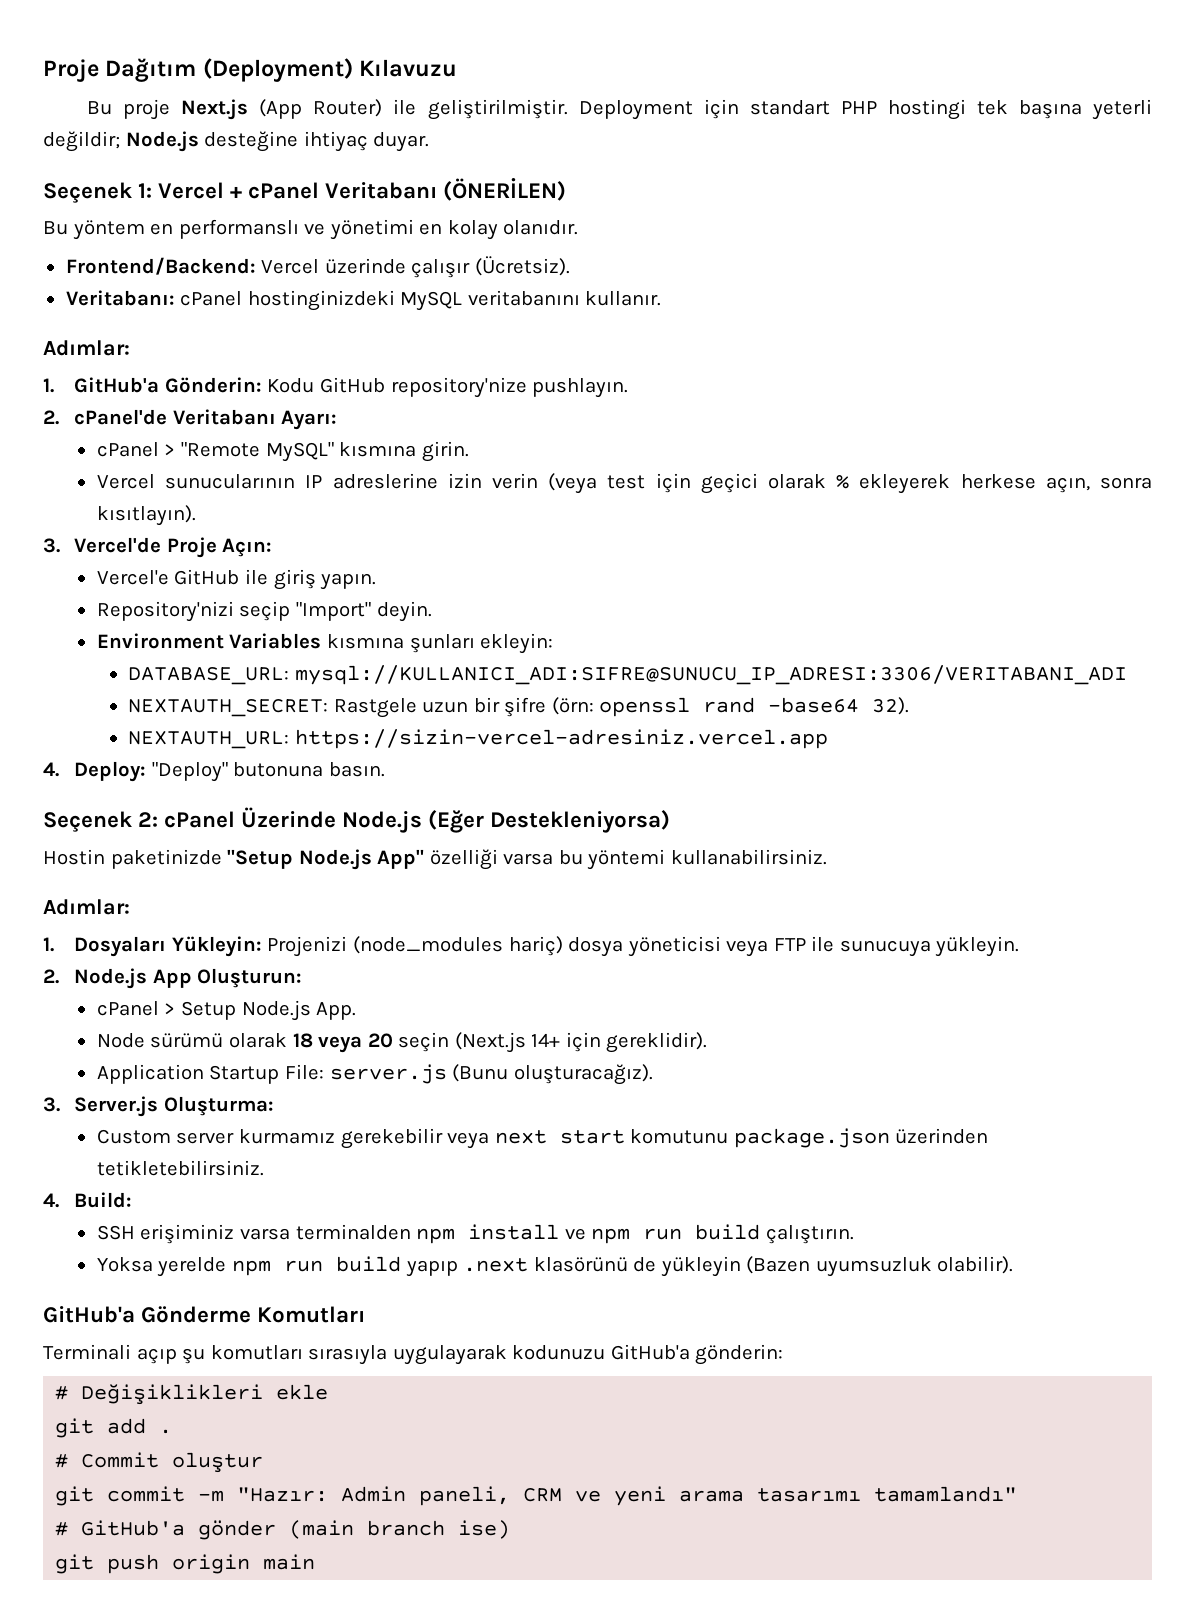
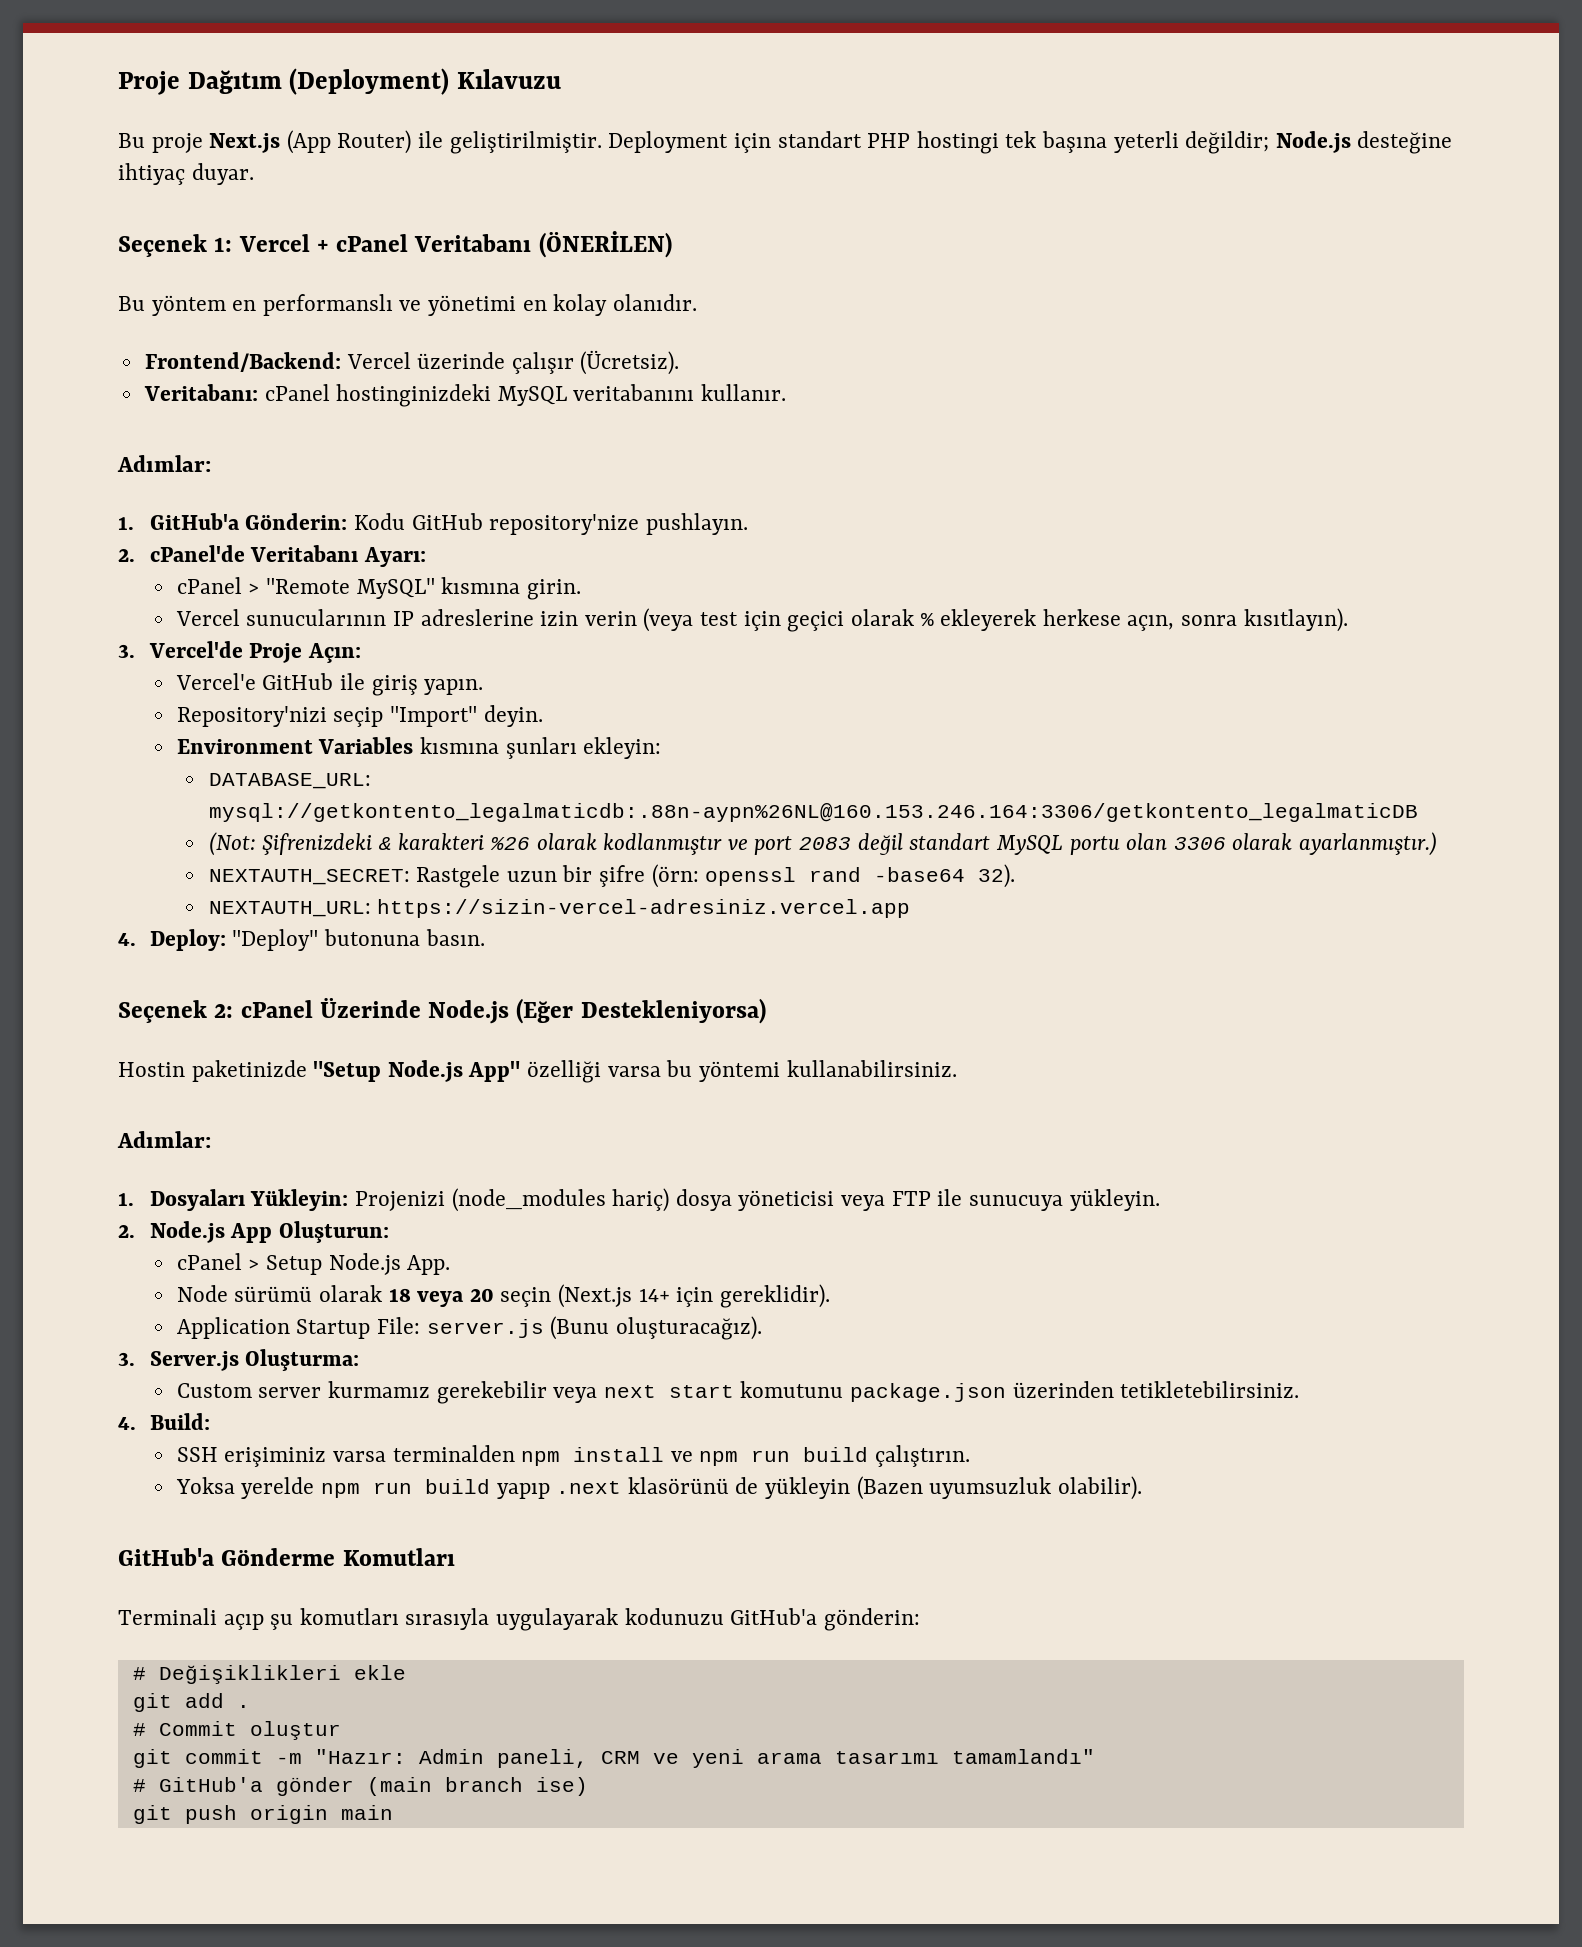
- DATABASE_URL: mysql://KULLANICI_ADI:SIFRE@SUNUCU_IP_ADRESI:3306/VERITABANI_ADI
+ DATABASE_URL: mysql://getkontento_legalmaticdb:.88n-aypn%26NL@160.153.246.164:3306/getkontento_legalmaticDB
+ (Not: Şifrenizdeki & karakteri %26 olarak kodlanmıştır ve port 2083 değil standart MySQL portu olan 3306 olarak ayarlanmıştır.)

